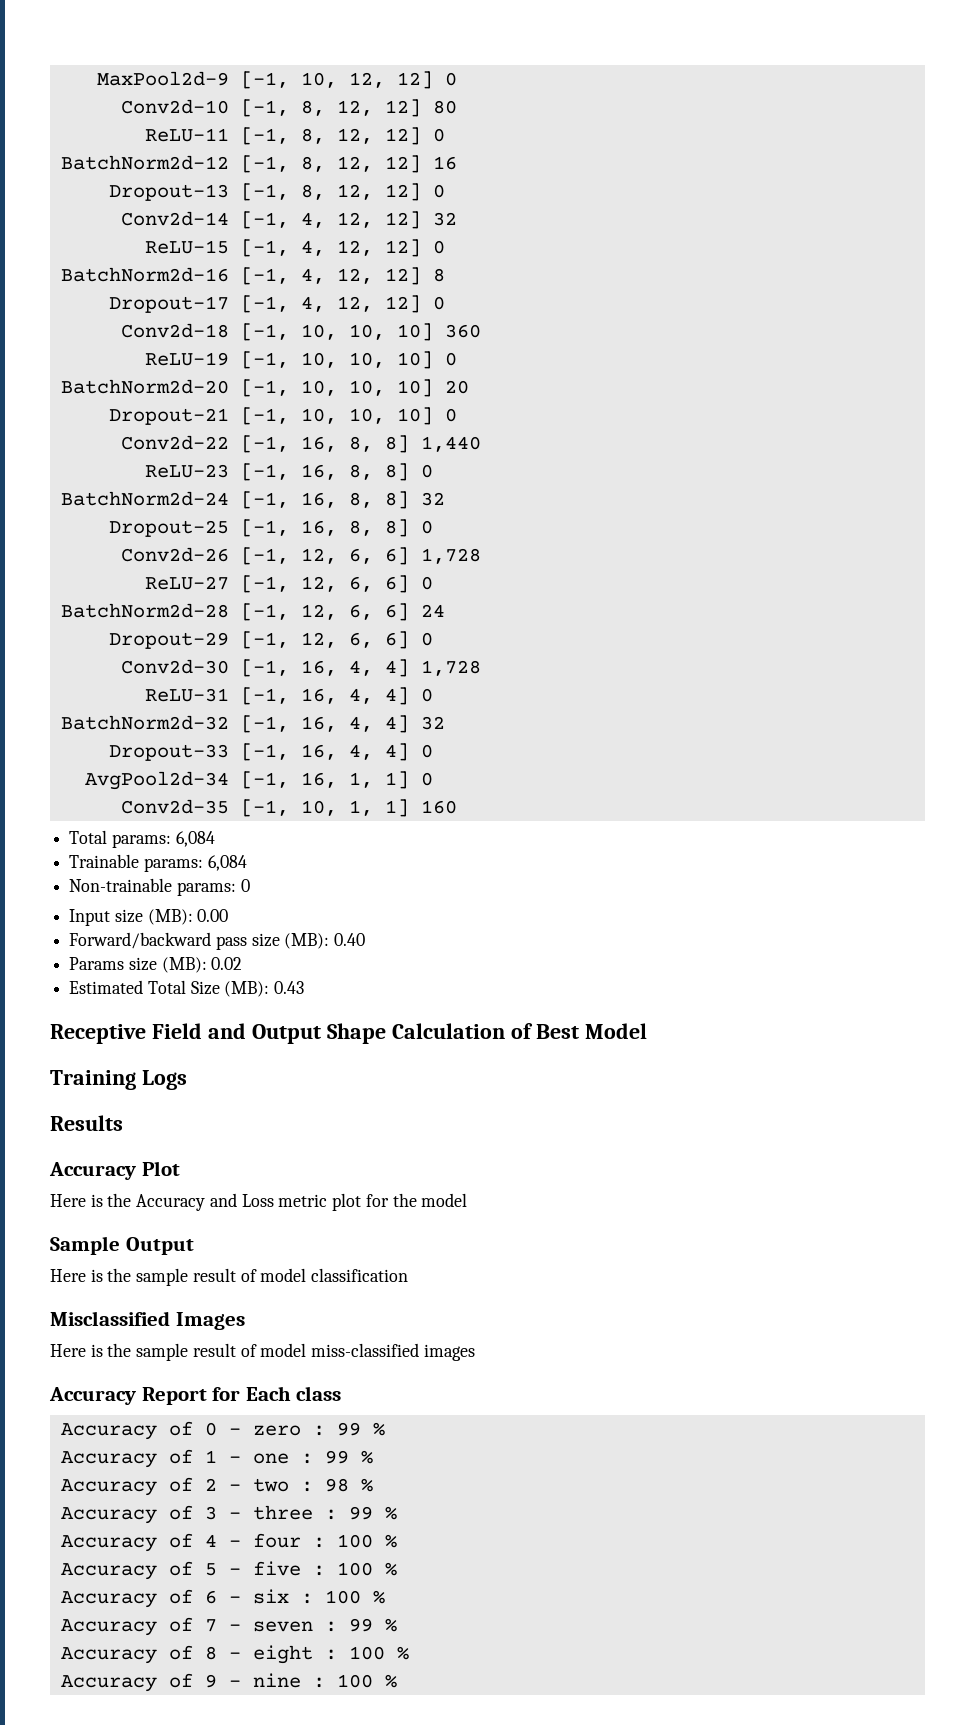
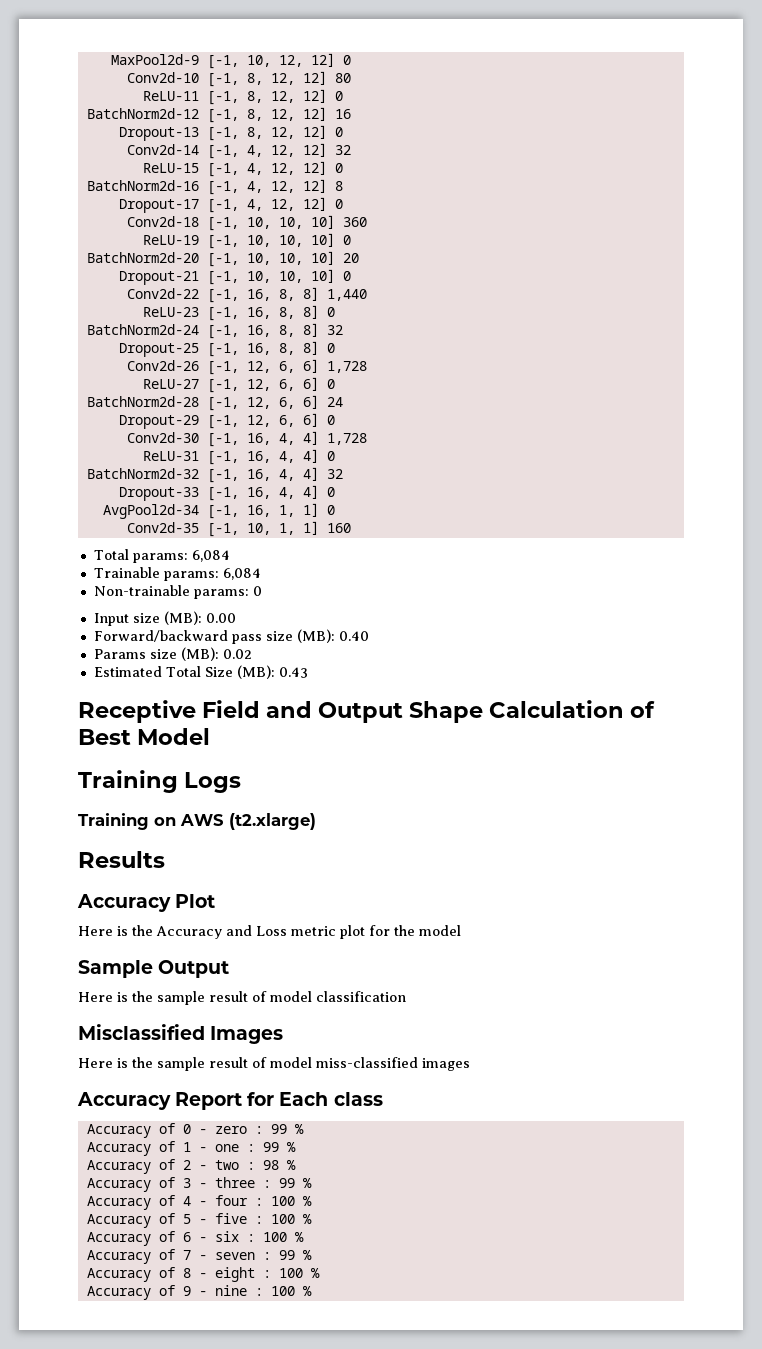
+ Training on AWS (t2.xlarge)

